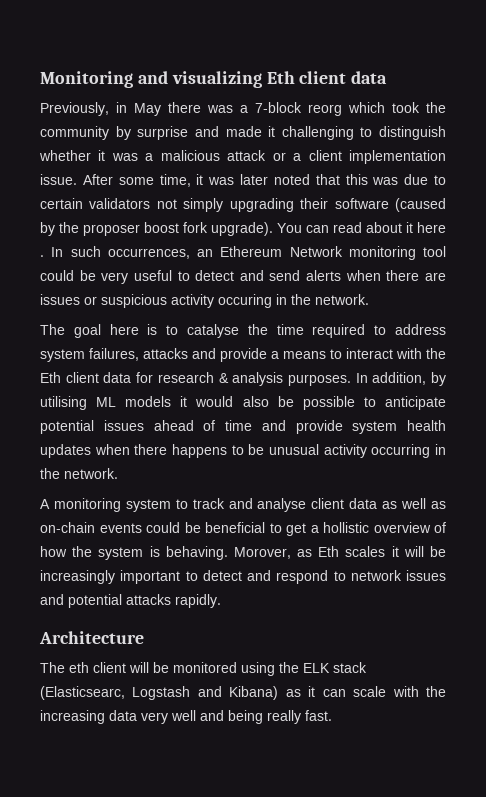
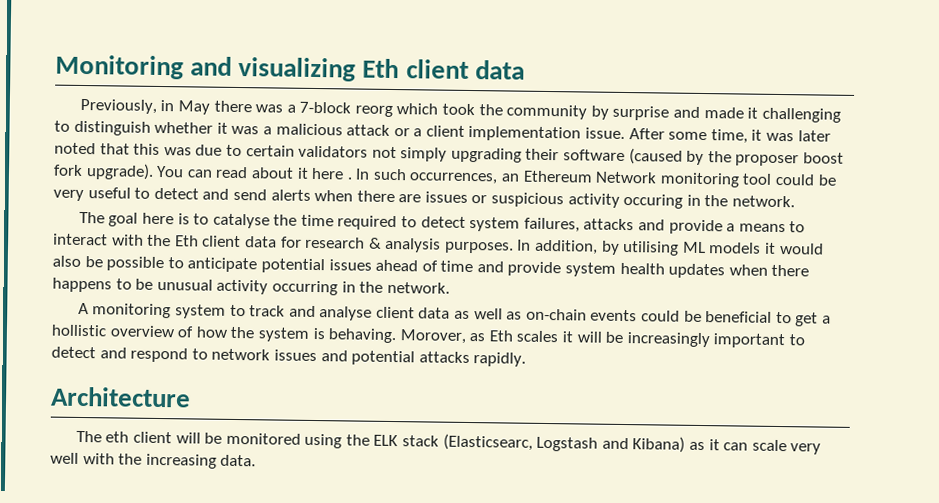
- The goal here is to catalyse the time required to address system failures, attacks and provide a means to interact with the Eth client data for research & analysis purposes.
+ The goal here is to catalyse the time required to detect system failures, attacks and provide a means to interact with the Eth client data for research & analysis purposes.
- The eth client will be monitored using the ELK stack (Elasticsearc, Logstash and Kibana) as it can scale with the increasing data very well and being really fast.
+ The eth client will be monitored using the ELK stack (Elasticsearc, Logstash and Kibana) as it can scale very well with the increasing data.

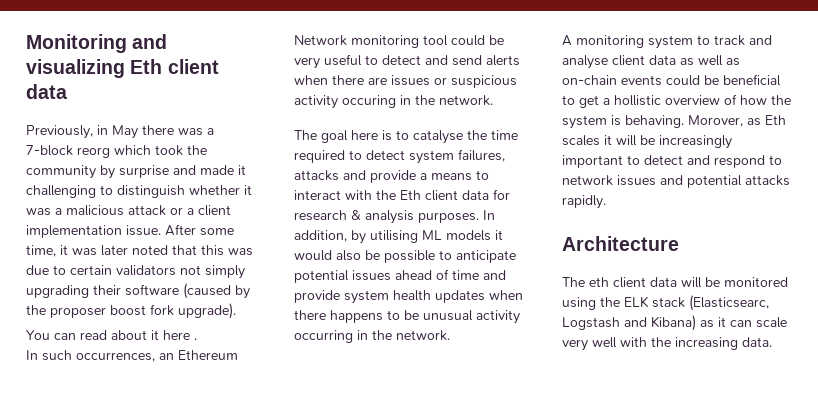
- After some time, it was later noted that this was due to certain validators not simply upgrading their software (caused by the proposer boost fork upgrade). You can read about it here . In such occurrences, an Ethereum Network monitoring tool could be very useful to detect and send alerts when there are issues or suspicious activity occuring in the network.
+ After some time, it was later noted that this was due to certain validators not simply upgrading their software (caused by the proposer boost fork upgrade).
+ You can read about it here .
+ In such occurrences, an Ethereum Network monitoring tool could be very useful to detect and send alerts when there are issues or suspicious activity occuring in the network.
- The eth client will be monitored using the ELK stack (Elasticsearc, Logstash and Kibana) as it can scale very well with the increasing data.
+ The eth client data will be monitored using the ELK stack (Elasticsearc, Logstash and Kibana) as it can scale very well with the increasing data.

